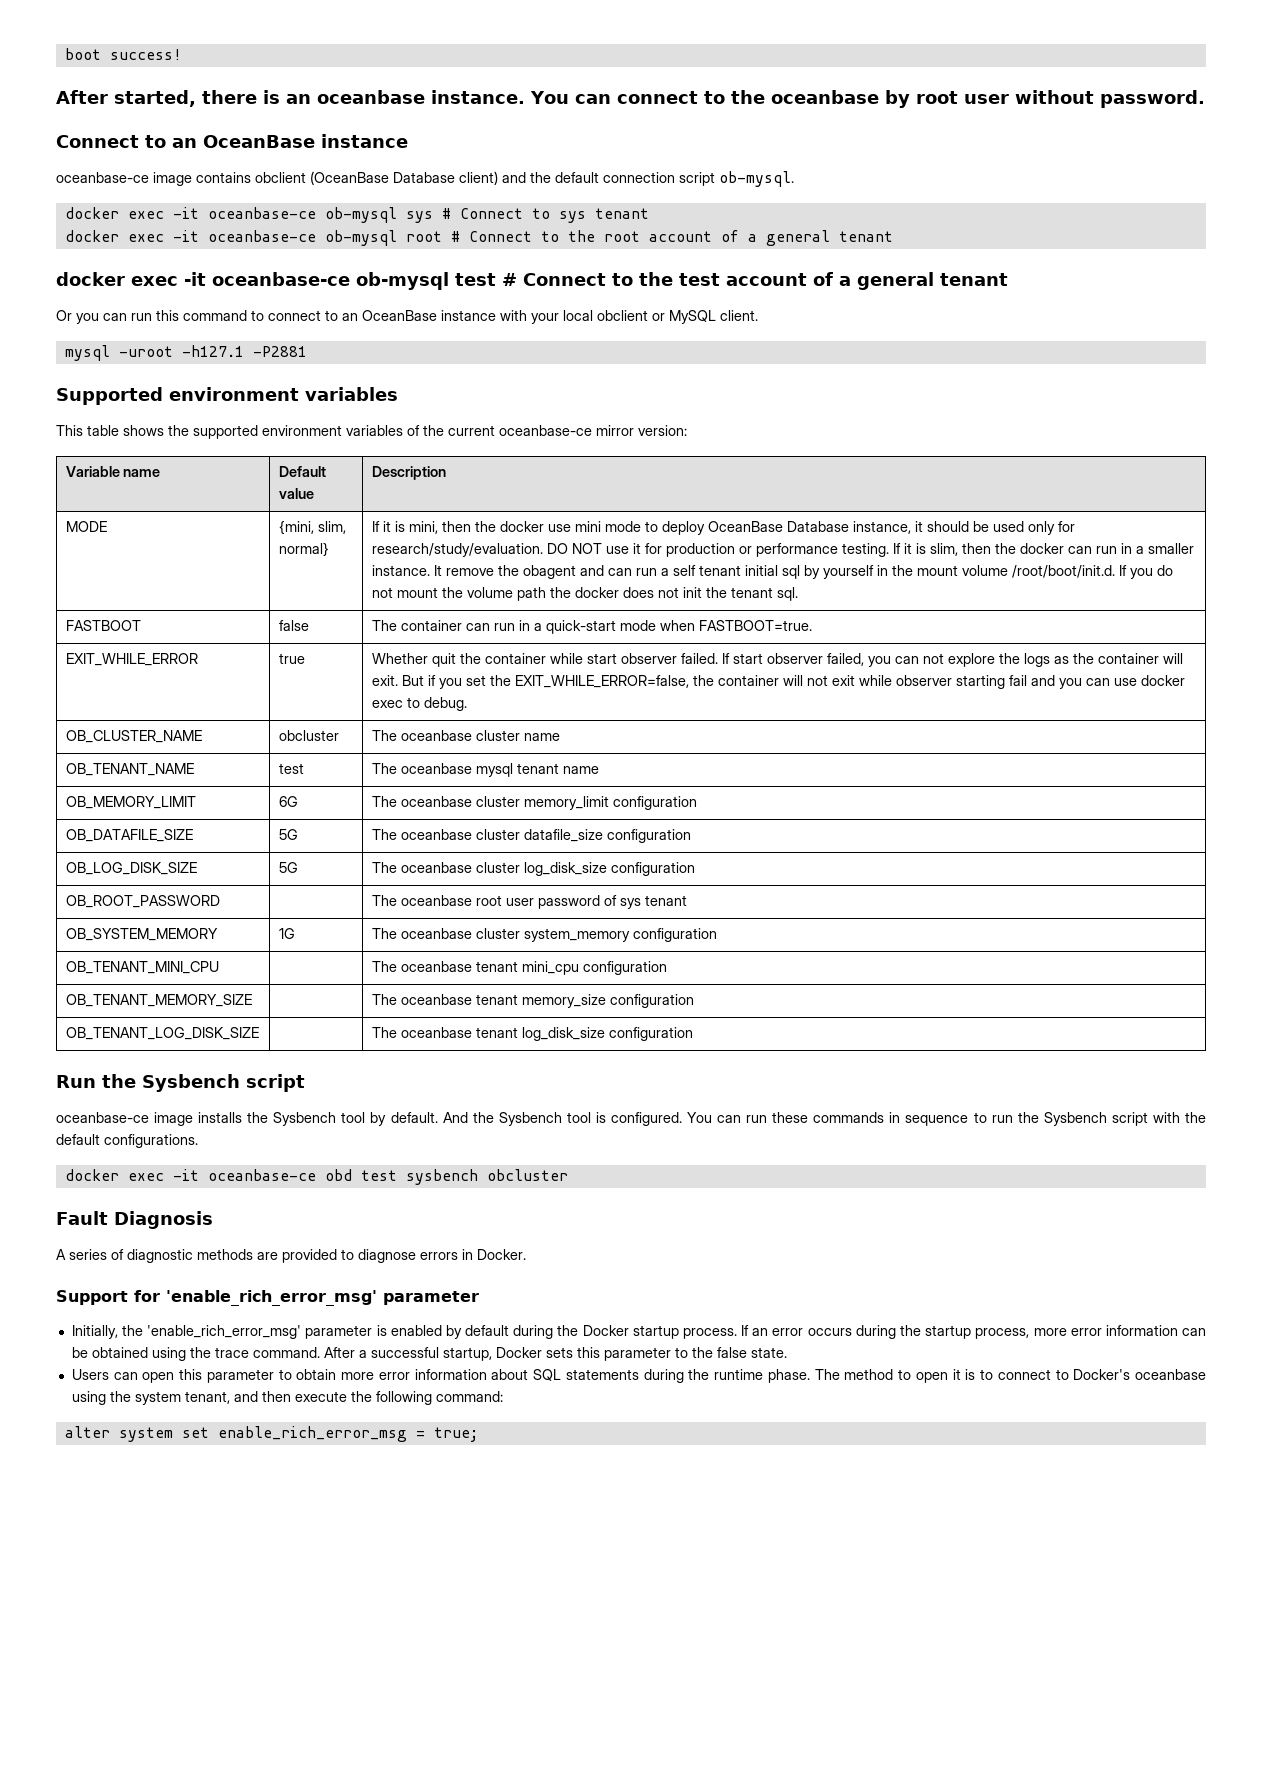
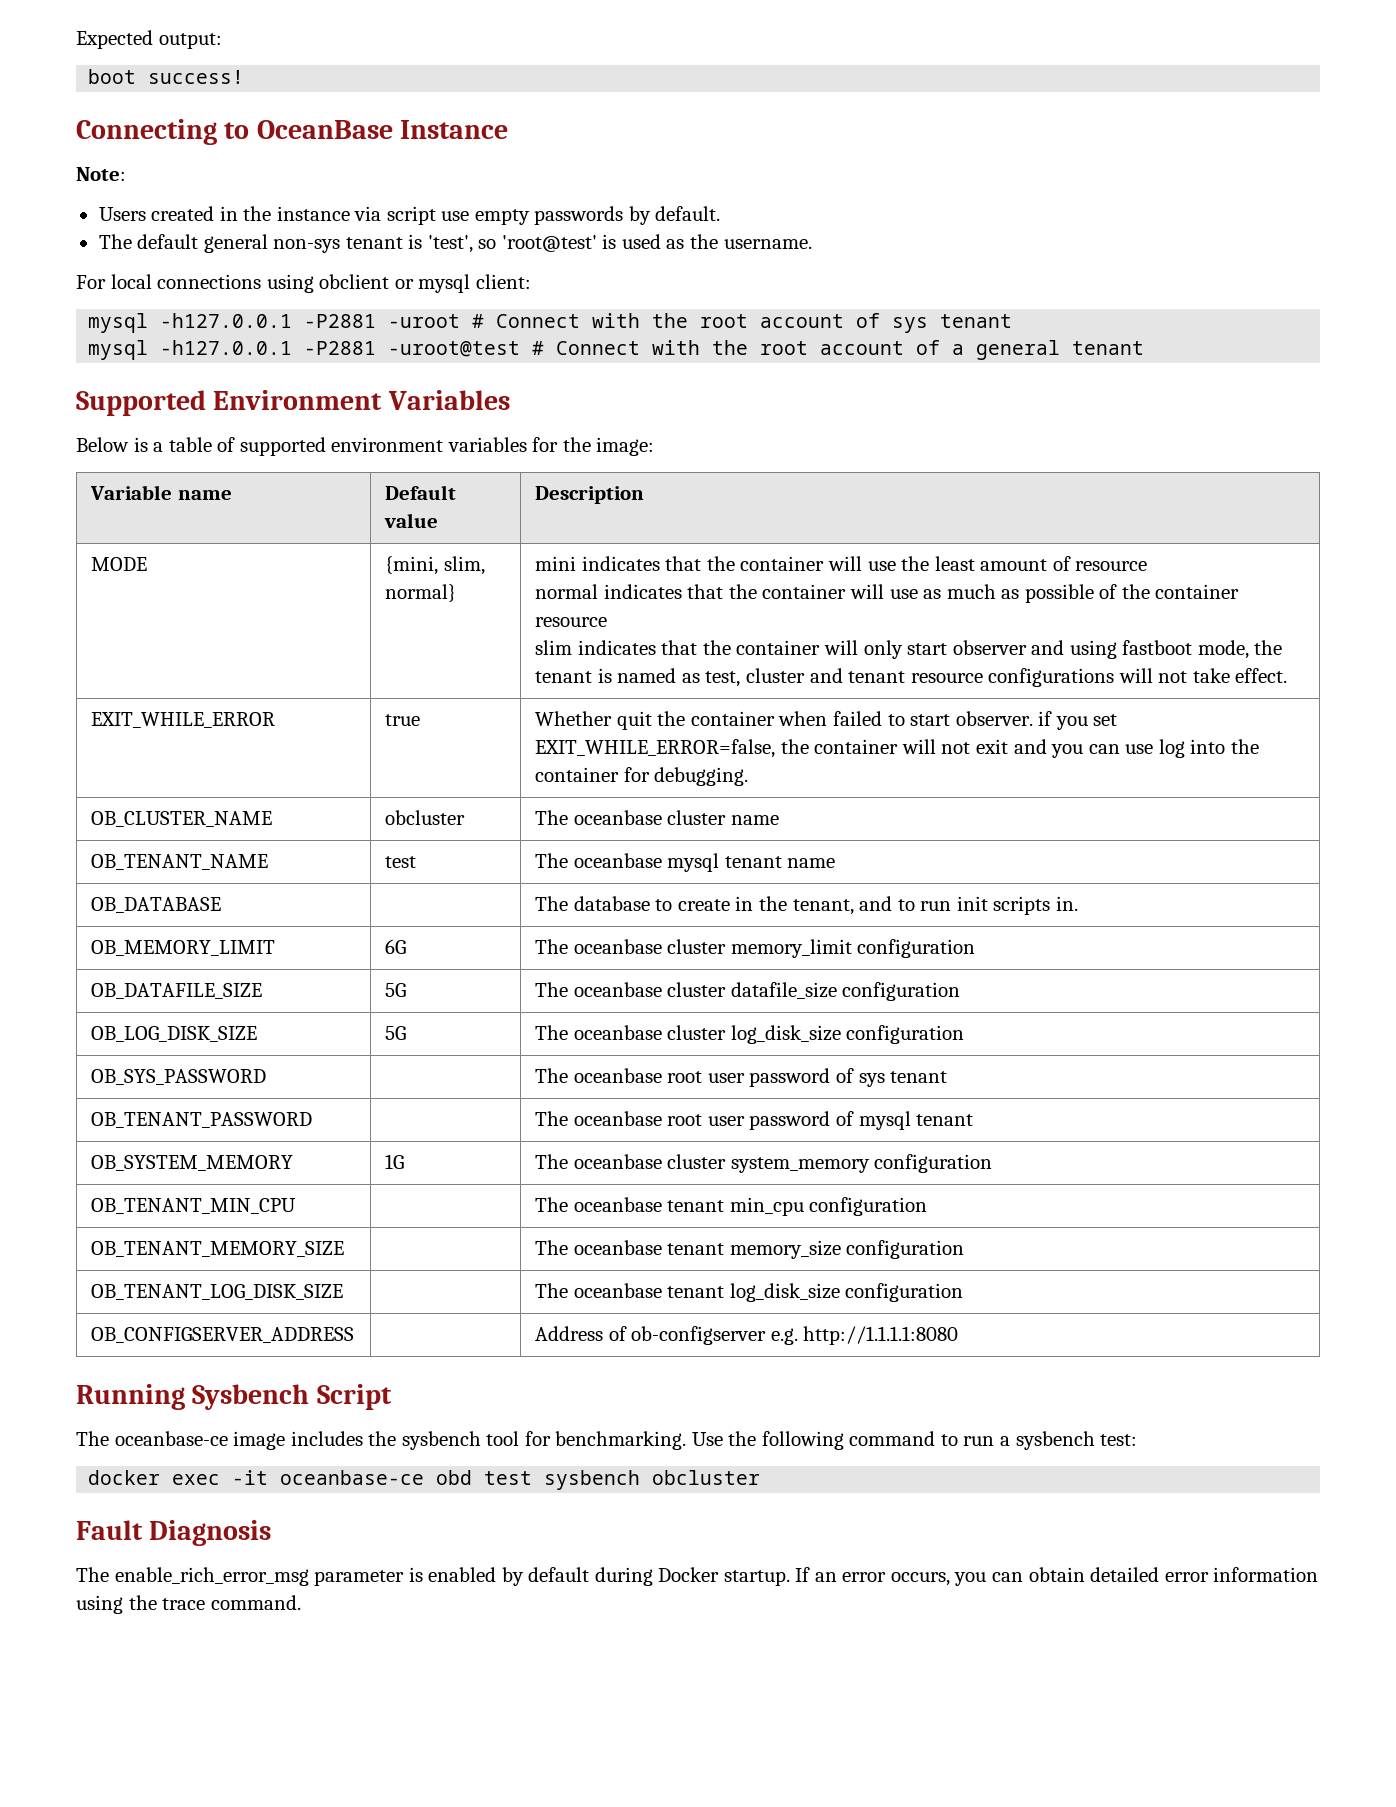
+ Expected output:
- After started, there is an oceanbase instance. You can connect to the oceanbase by root user without password.
- Connect to an OceanBase instance
- oceanbase-ce image contains obclient (OceanBase Database client) and the default connection script ob-mysql.
- docker exec -it oceanbase-ce ob-mysql sys # Connect to sys tenant
- docker exec -it oceanbase-ce ob-mysql root # Connect to the root account of a general tenant
+ Connecting to OceanBase Instance
+ Note:
+ Users created in the instance via script use empty passwords by default.
+ The default general non-sys tenant is 'test', so 'root@test' is used as the username.
+ For local connections using obclient or mysql client:
+ mysql -h127.0.0.1 -P2881 -uroot # Connect with the root account of sys tenant
+ mysql -h127.0.0.1 -P2881 -uroot@test # Connect with the root account of a general tenant
- docker exec -it oceanbase-ce ob-mysql test # Connect to the test account of a general tenant
- Or you can run this command to connect to an OceanBase instance with your local obclient or MySQL client.
- mysql -uroot -h127.1 -P2881
- Supported environment variables
- This table shows the supported environment variables of the current oceanbase-ce mirror version:
+ Supported Environment Variables
+ Below is a table of supported environment variables for the image:
- If it is mini, then the docker use mini mode to deploy OceanBase Database instance, it should be used only for research/study/evaluation. DO NOT use it for production or performance testing. If it is slim, then the docker can run in a smaller instance. It remove the obagent and can run a self tenant initial sql by yourself in the mount volume /root/boot/init.d. If you do not mount the volume path the docker does not init the tenant sql.
- FASTBOOT | false | The container can run in a quick-start mode when FASTBOOT=true.
+ mini indicates that the container will use the least amount of resource
+ normal indicates that the container will use as much as possible of the container resource
+ slim indicates that the container will only start observer and using fastboot mode, the tenant is named as test, cluster and tenant resource configurations will not take effect.
- Whether quit the container while start observer failed. If start observer failed, you can not explore the logs as the container will exit. But if you set the EXIT_WHILE_ERROR=false, the container will not exit while observer starting fail and you can use docker exec to debug.
+ Whether quit the container when failed to start observer. if you set EXIT_WHILE_ERROR=false, the container will not exit and you can use log into the container for debugging.
+ OB_DATABASE | | The database to create in the tenant, and to run init scripts in.
- OB_ROOT_PASSWORD | | The oceanbase root user password of sys tenant
+ OB_SYS_PASSWORD | | The oceanbase root user password of sys tenant
+ OB_TENANT_PASSWORD | | The oceanbase root user password of mysql tenant
- OB_TENANT_MINI_CPU | | The oceanbase tenant mini_cpu configuration
+ OB_TENANT_MIN_CPU | | The oceanbase tenant min_cpu configuration
- Run the Sysbench script
- oceanbase-ce image installs the Sysbench tool by default. And the Sysbench tool is configured. You can run these commands in sequence to run the Sysbench script with the default configurations.
+ OB_CONFIGSERVER_ADDRESS | | Address of ob-configserver e.g. http://1.1.1.1:8080
+ Running Sysbench Script
+ The oceanbase-ce image includes the sysbench tool for benchmarking. Use the following command to run a sysbench test:
- A series of diagnostic methods are provided to diagnose errors in Docker.
- Support for 'enable_rich_error_msg' parameter
- Initially, the 'enable_rich_error_msg' parameter is enabled by default during the Docker startup process. If an error occurs during the startup process, more error information can be obtained using the trace command. After a successful startup, Docker sets this parameter to the false state.
- Users can open this parameter to obtain more error information about SQL statements during the runtime phase. The method to open it is to connect to Docker's oceanbase using the system tenant, and then execute the following command:
- alter system set enable_rich_error_msg = true;
+ The enable_rich_error_msg parameter is enabled by default during Docker startup. If an error occurs, you can obtain detailed error information using the trace command.

